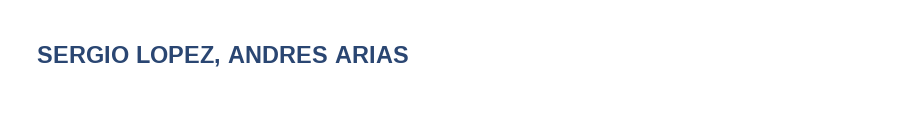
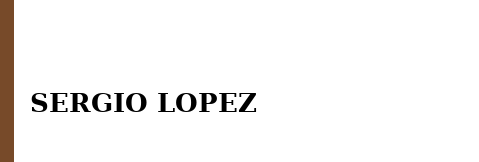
- SERGIO LOPEZ, ANDRES ARIAS
+ SERGIO LOPEZ

